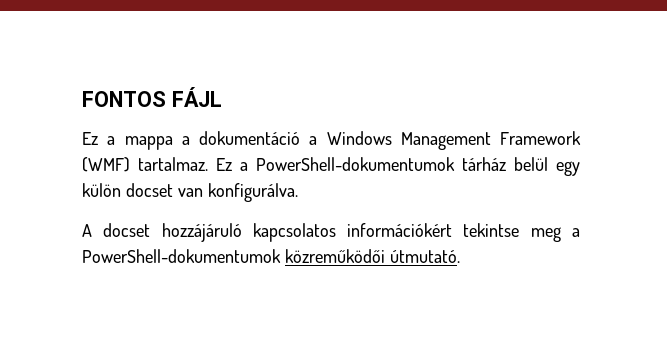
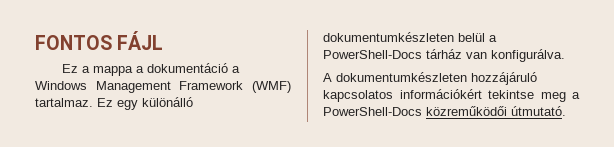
- Ez a PowerShell-dokumentumok tárház belül egy külön docset van konfigurálva.
+ Ez egy különálló dokumentumkészleten belül a PowerShell-Docs tárház van konfigurálva.
- A docset hozzájáruló kapcsolatos információkért tekintse meg a PowerShell-dokumentumok közreműködői útmutató.
+ A dokumentumkészleten hozzájáruló kapcsolatos információkért tekintse meg a PowerShell-Docs közreműködői útmutató.

